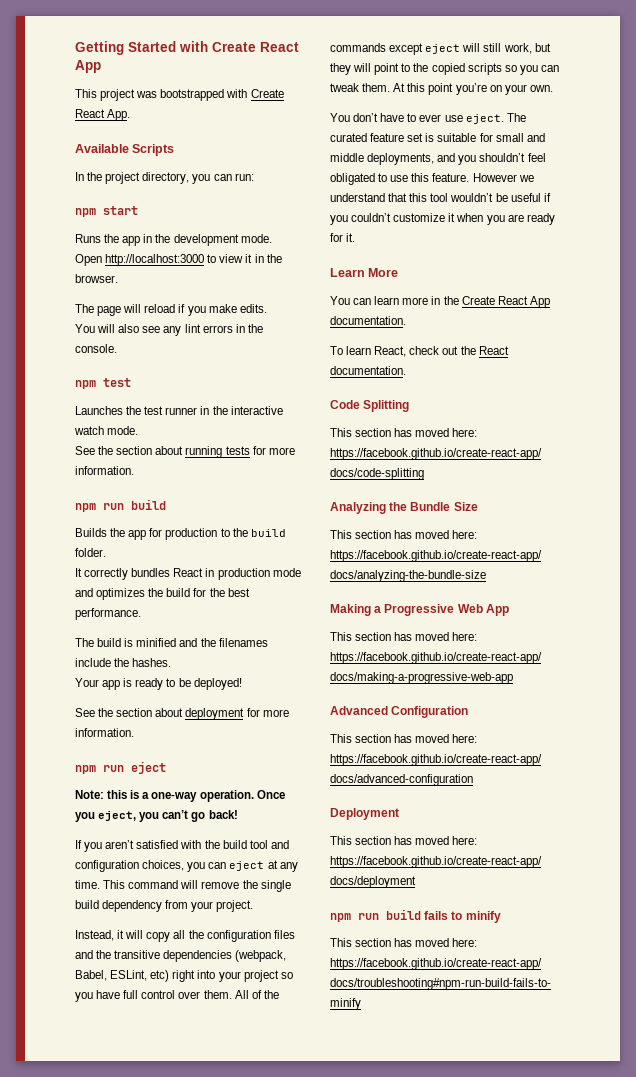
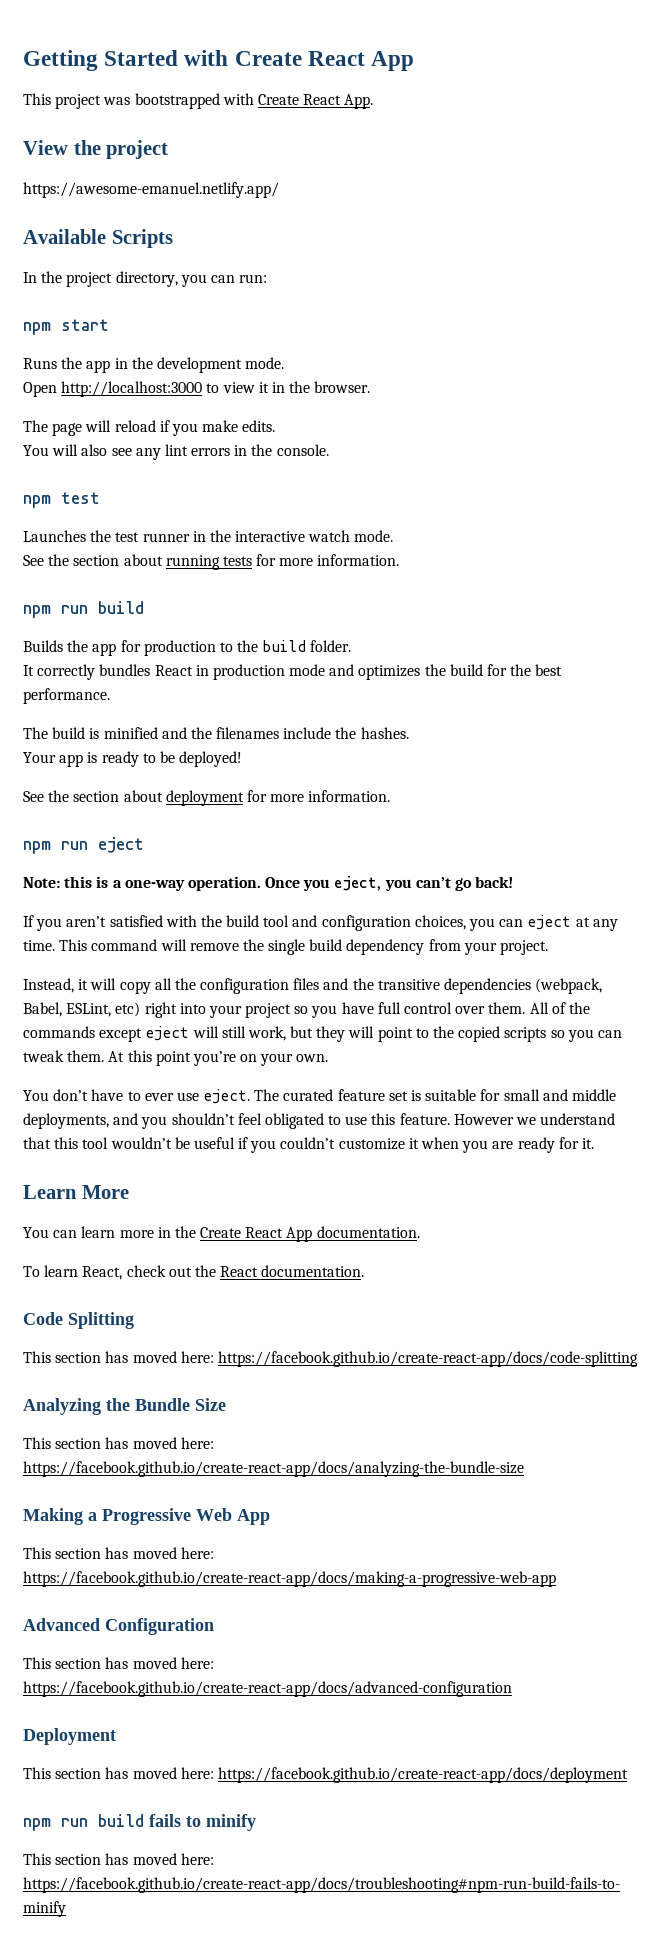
+ View the project
+ https://awesome-emanuel.netlify.app/

